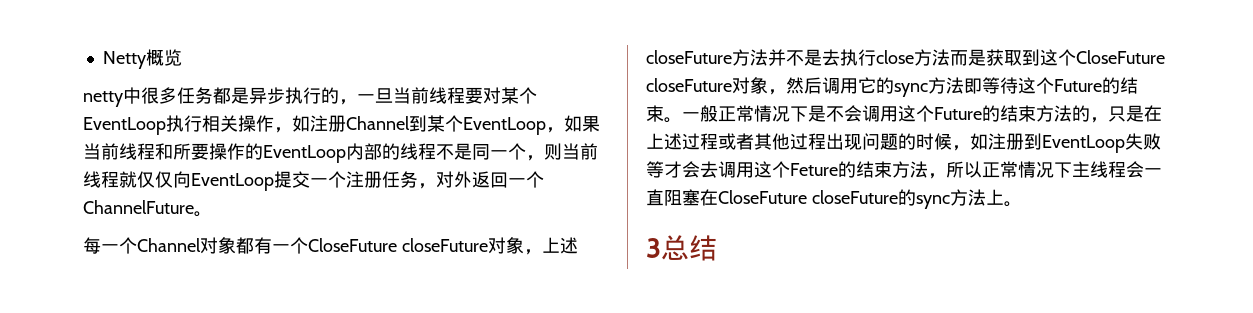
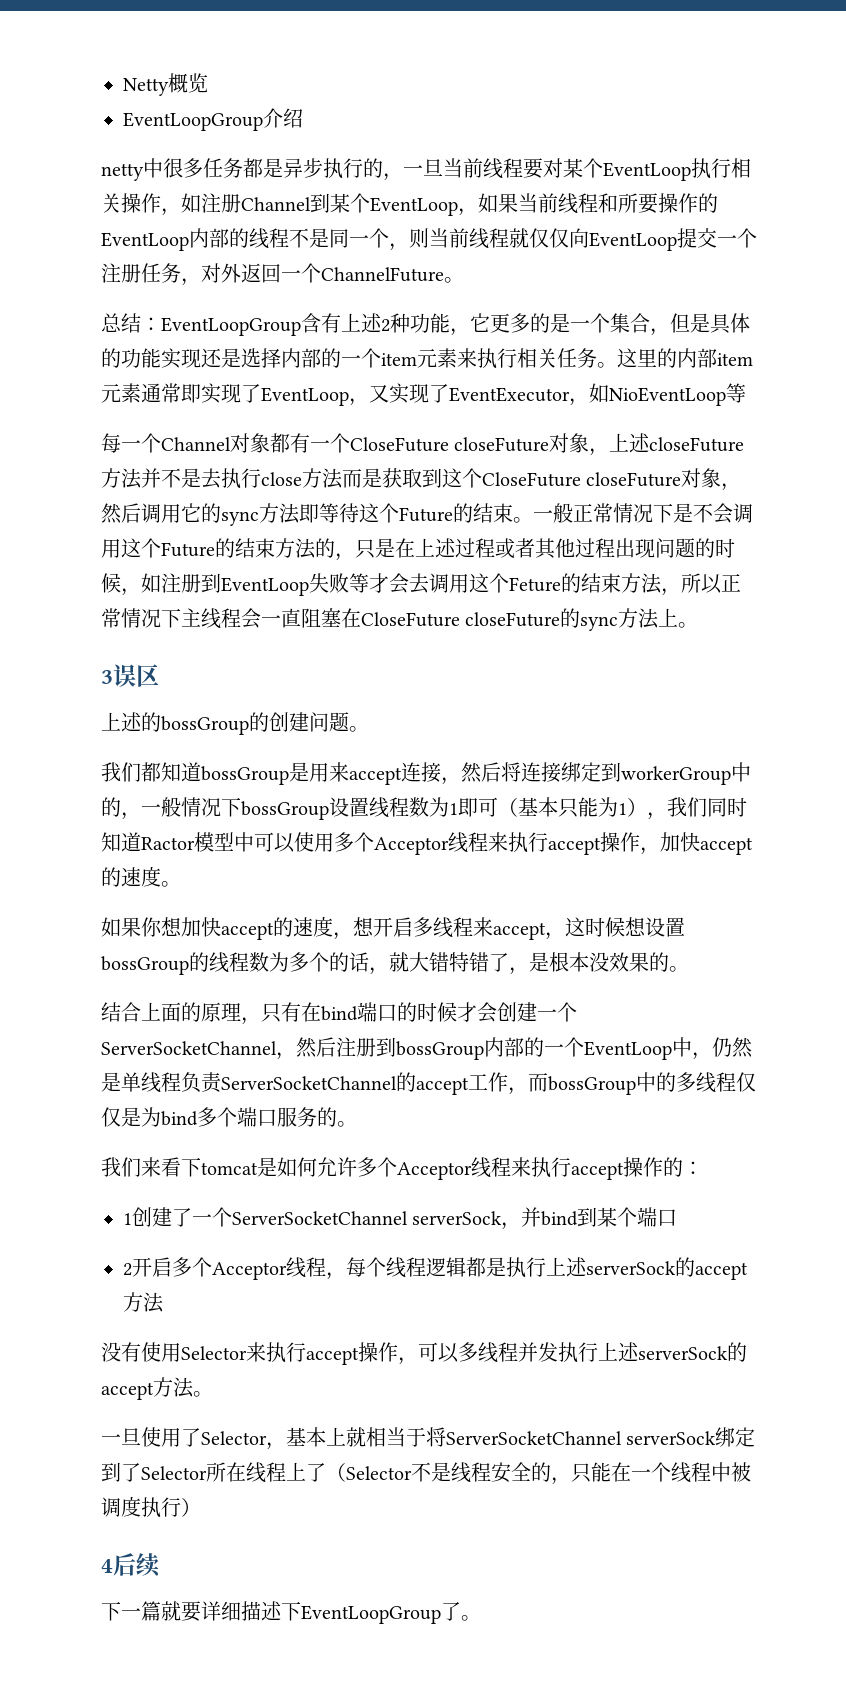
+ EventLoopGroup介绍
+ 总结：EventLoopGroup含有上述2种功能，它更多的是一个集合，但是具体的功能实现还是选择内部的一个item元素来执行相关任务。这里的内部item元素通常即实现了EventLoop，又实现了EventExecutor，如NioEventLoop等
- 3总结
+ 3误区
+ 上述的bossGroup的创建问题。
+ 我们都知道bossGroup是用来accept连接，然后将连接绑定到workerGroup中的，一般情况下bossGroup设置线程数为1即可（基本只能为1），我们同时知道Ractor模型中可以使用多个Acceptor线程来执行accept操作，加快accept的速度。
+ 如果你想加快accept的速度，想开启多线程来accept，这时候想设置bossGroup的线程数为多个的话，就大错特错了，是根本没效果的。
+ 结合上面的原理，只有在bind端口的时候才会创建一个ServerSocketChannel，然后注册到bossGroup内部的一个EventLoop中，仍然是单线程负责ServerSocketChannel的accept工作，而bossGroup中的多线程仅仅是为bind多个端口服务的。
+ 我们来看下tomcat是如何允许多个Acceptor线程来执行accept操作的：
+ 1创建了一个ServerSocketChannel serverSock，并bind到某个端口
+ 2开启多个Acceptor线程，每个线程逻辑都是执行上述serverSock的accept方法
+ 没有使用Selector来执行accept操作，可以多线程并发执行上述serverSock的accept方法。
+ 一旦使用了Selector，基本上就相当于将ServerSocketChannel serverSock绑定到了Selector所在线程上了（Selector不是线程安全的，只能在一个线程中被调度执行）
+ 4后续
+ 下一篇就要详细描述下EventLoopGroup了。

